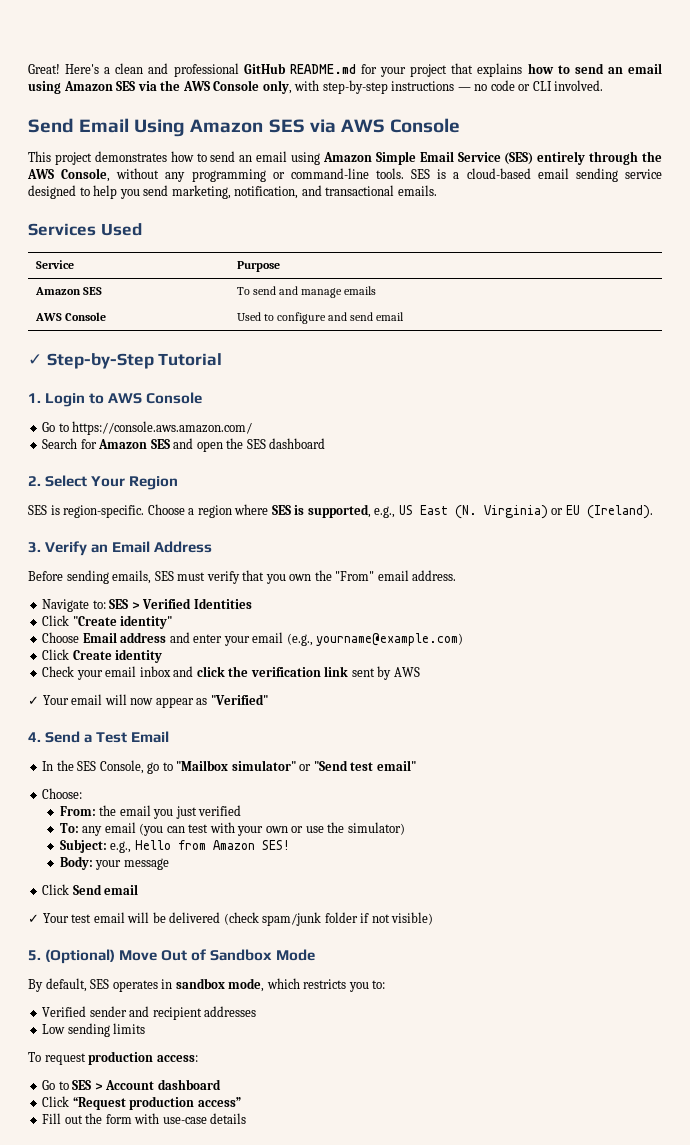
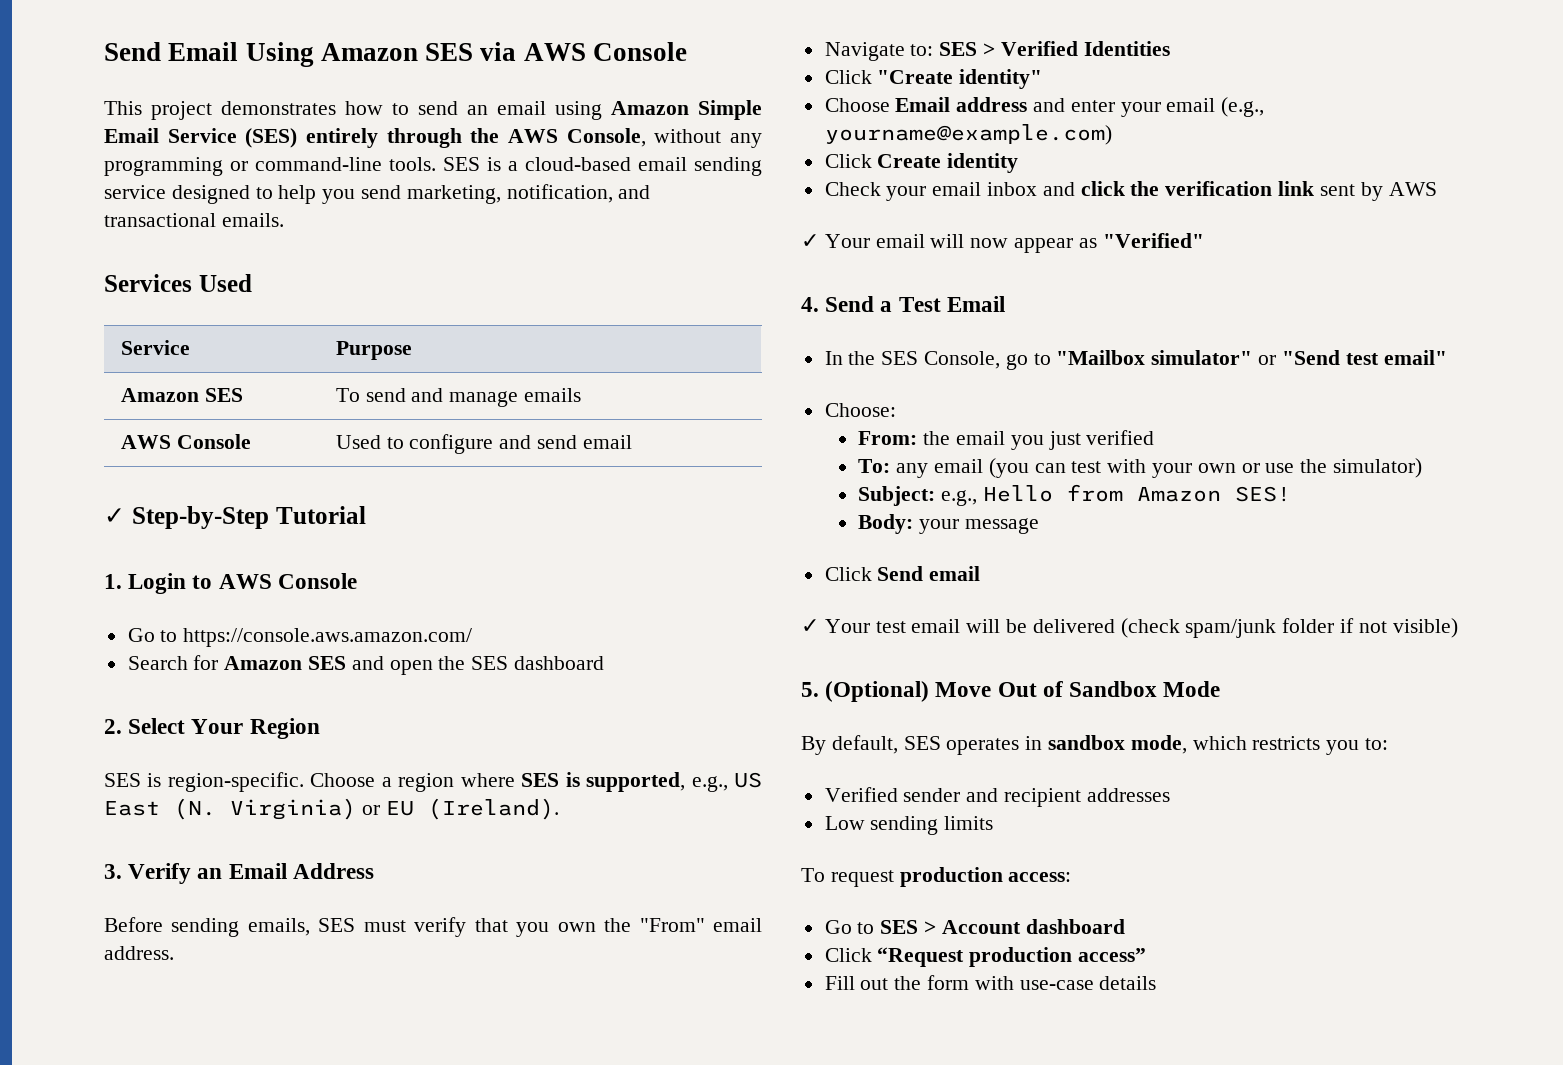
- Great! Here's a clean and professional GitHub README.md for your project that explains how to send an email using Amazon SES via the AWS Console only, with step-by-step instructions — no code or CLI involved.

